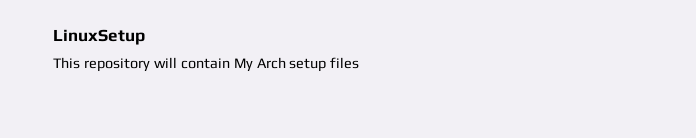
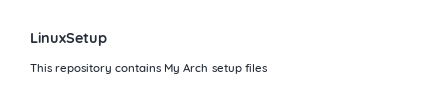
- This repository will contain My Arch setup files
+ This repository contains My Arch setup files

